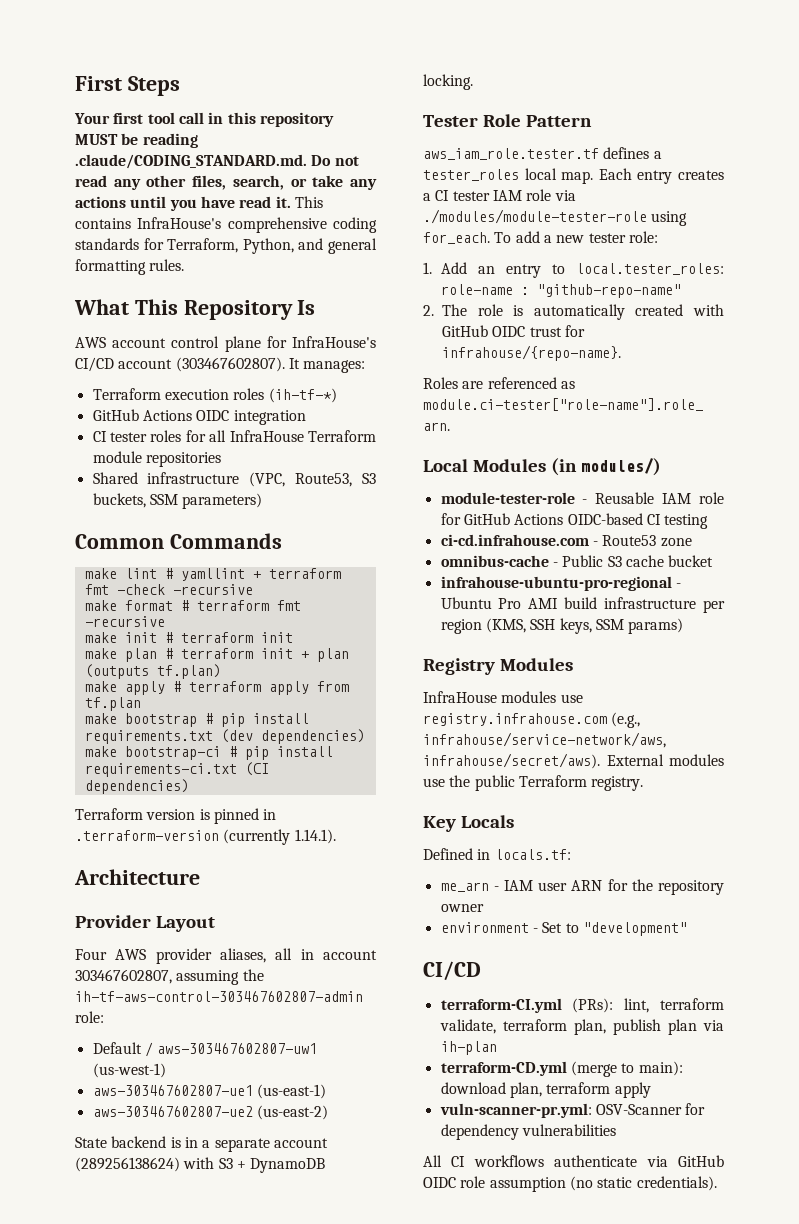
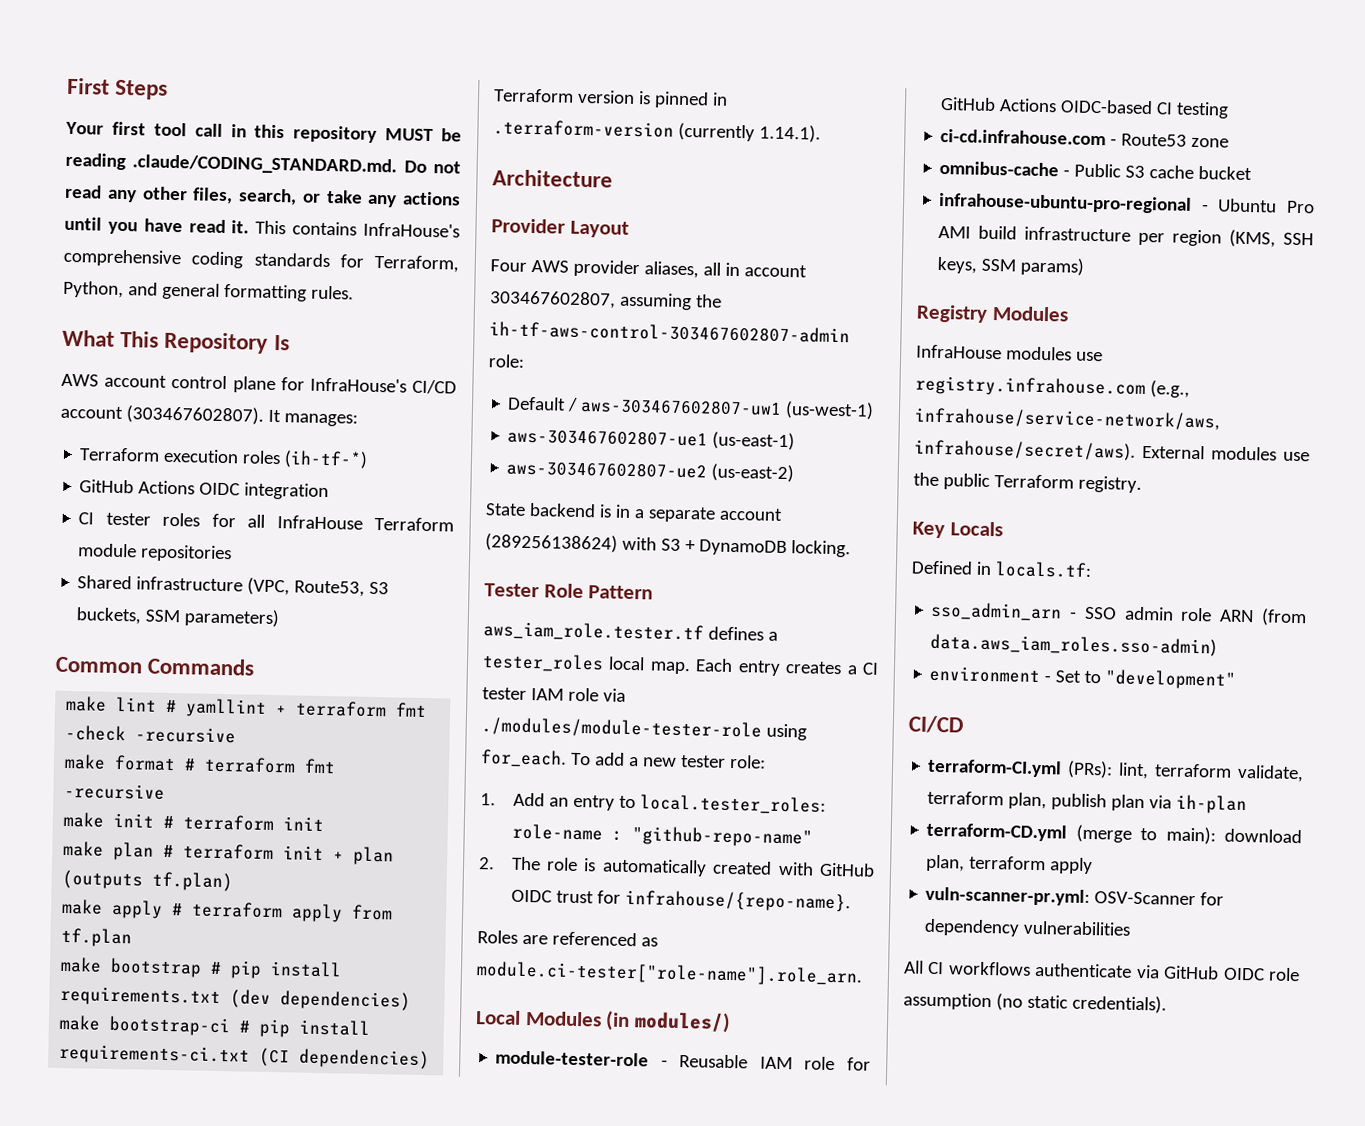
- me_arn - IAM user ARN for the repository owner
+ sso_admin_arn - SSO admin role ARN (from data.aws_iam_roles.sso-admin)

